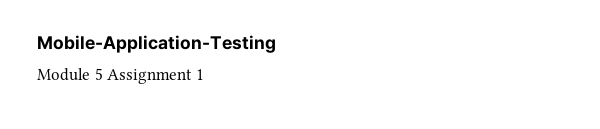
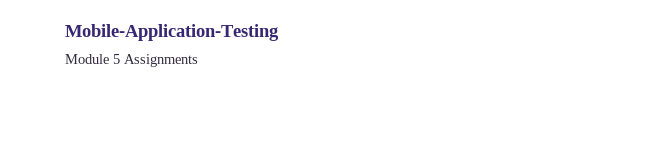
- Module 5 Assignment 1
+ Module 5 Assignments

